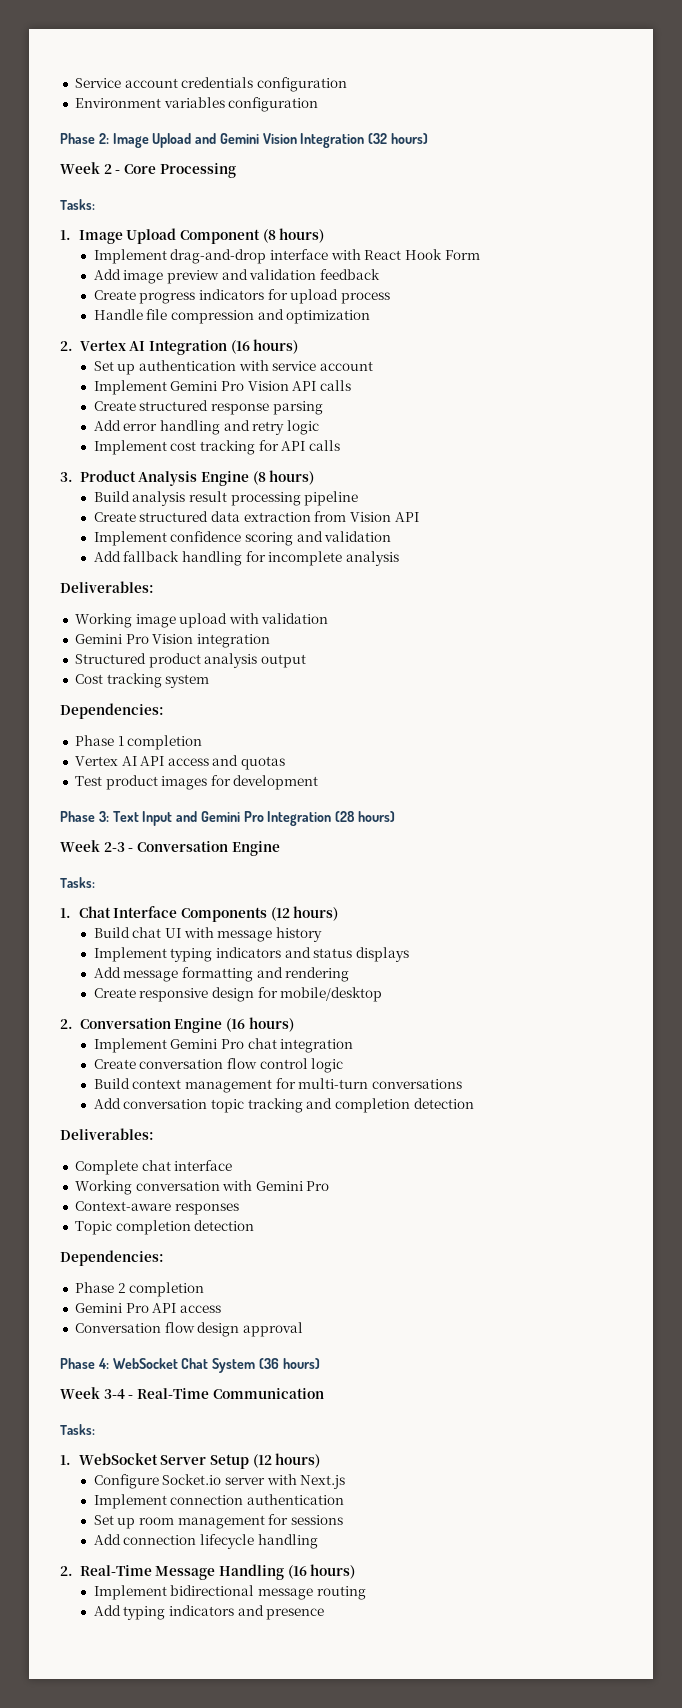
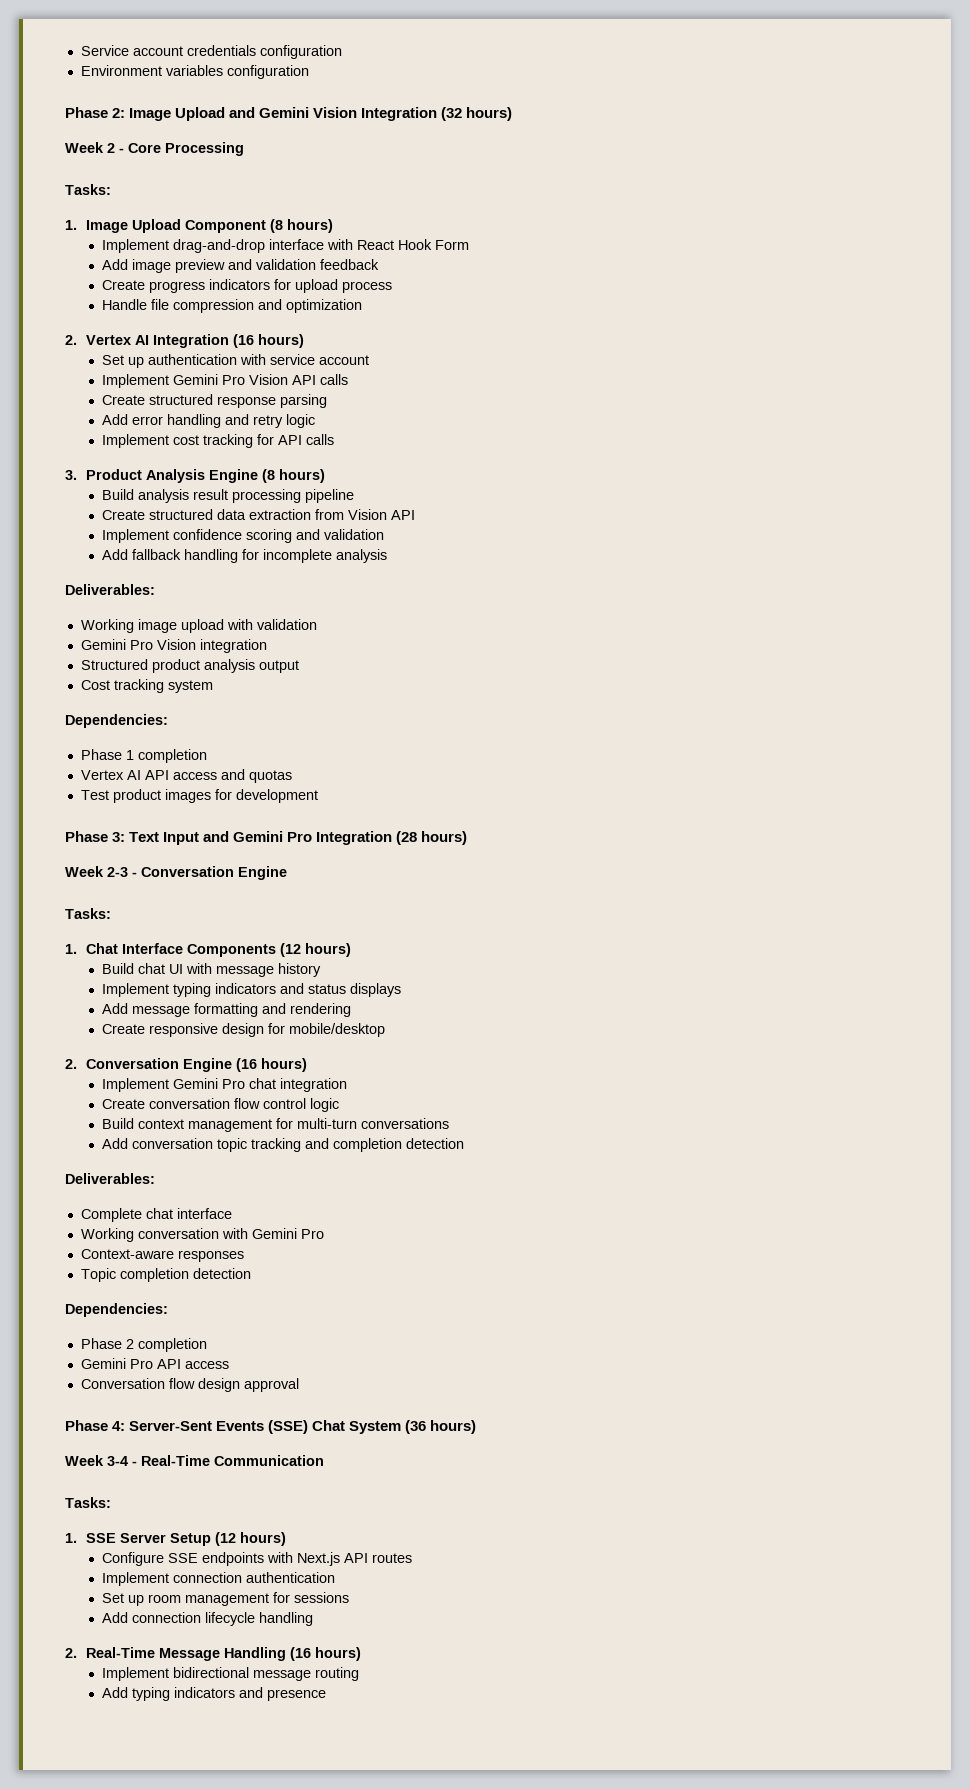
- Phase 4: WebSocket Chat System (36 hours)
+ Phase 4: Server-Sent Events (SSE) Chat System (36 hours)
- 1. WebSocket Server Setup (12 hours)
+ 1. SSE Server Setup (12 hours)
- Configure Socket.io server with Next.js
+ Configure SSE endpoints with Next.js API routes

